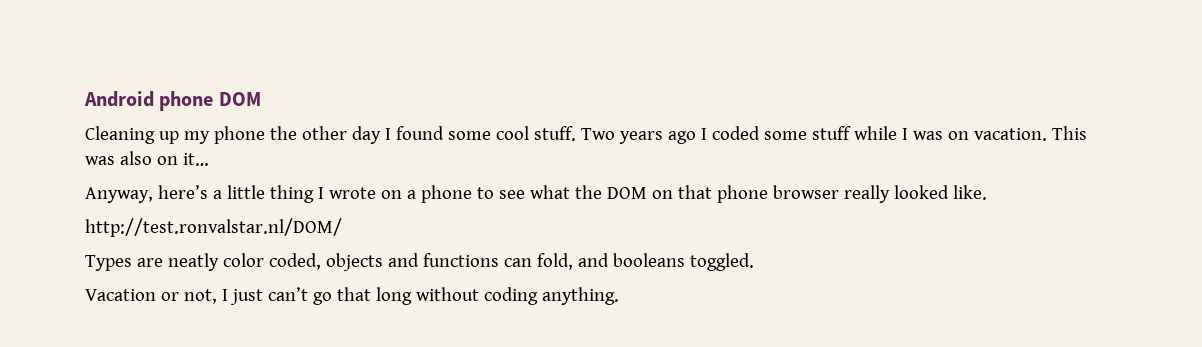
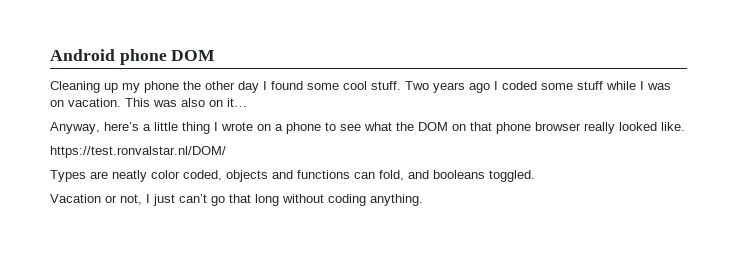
- http://test.ronvalstar.nl/DOM/
+ https://test.ronvalstar.nl/DOM/

